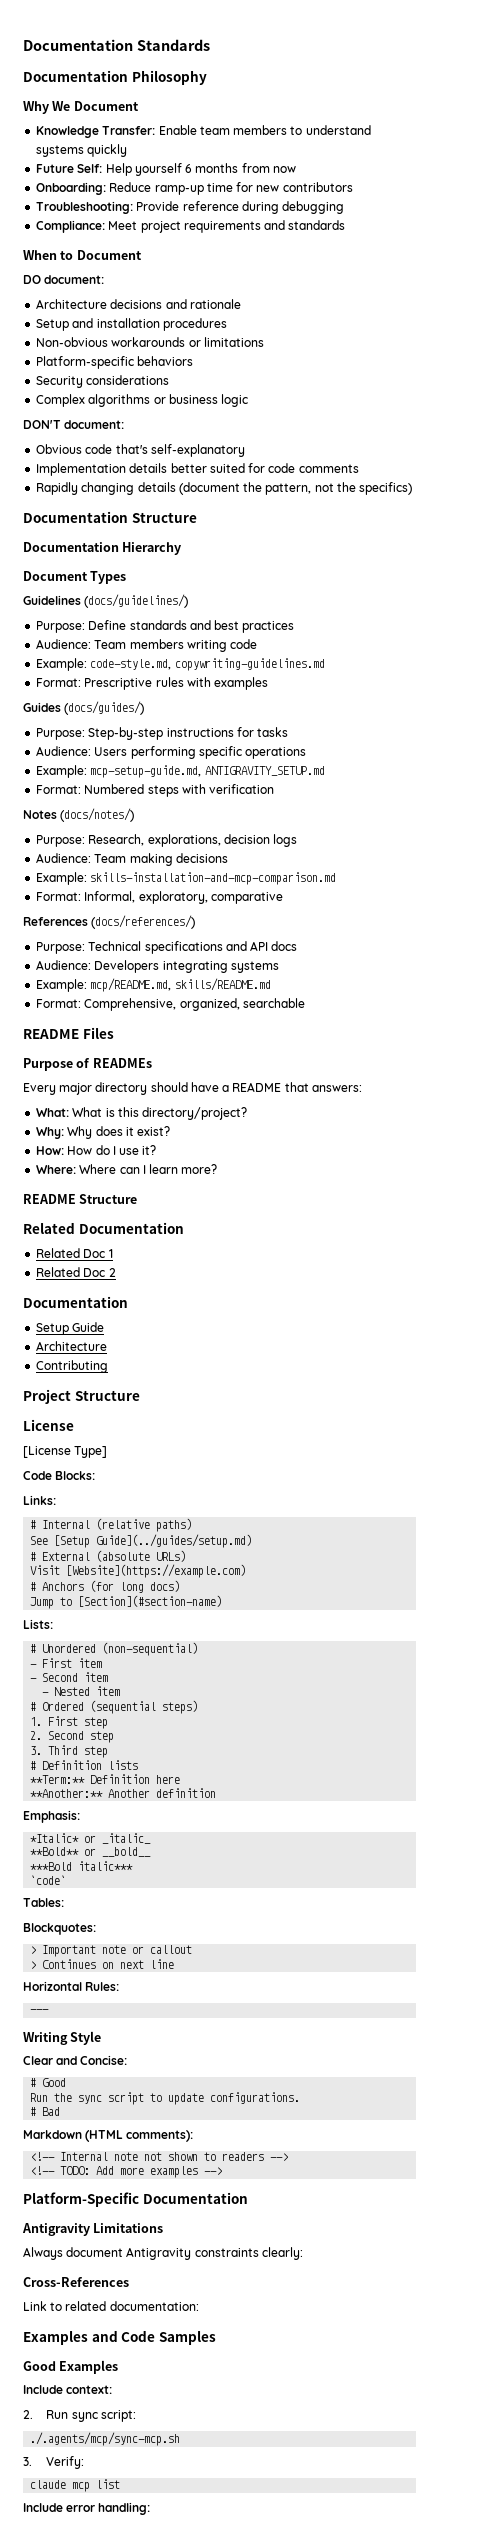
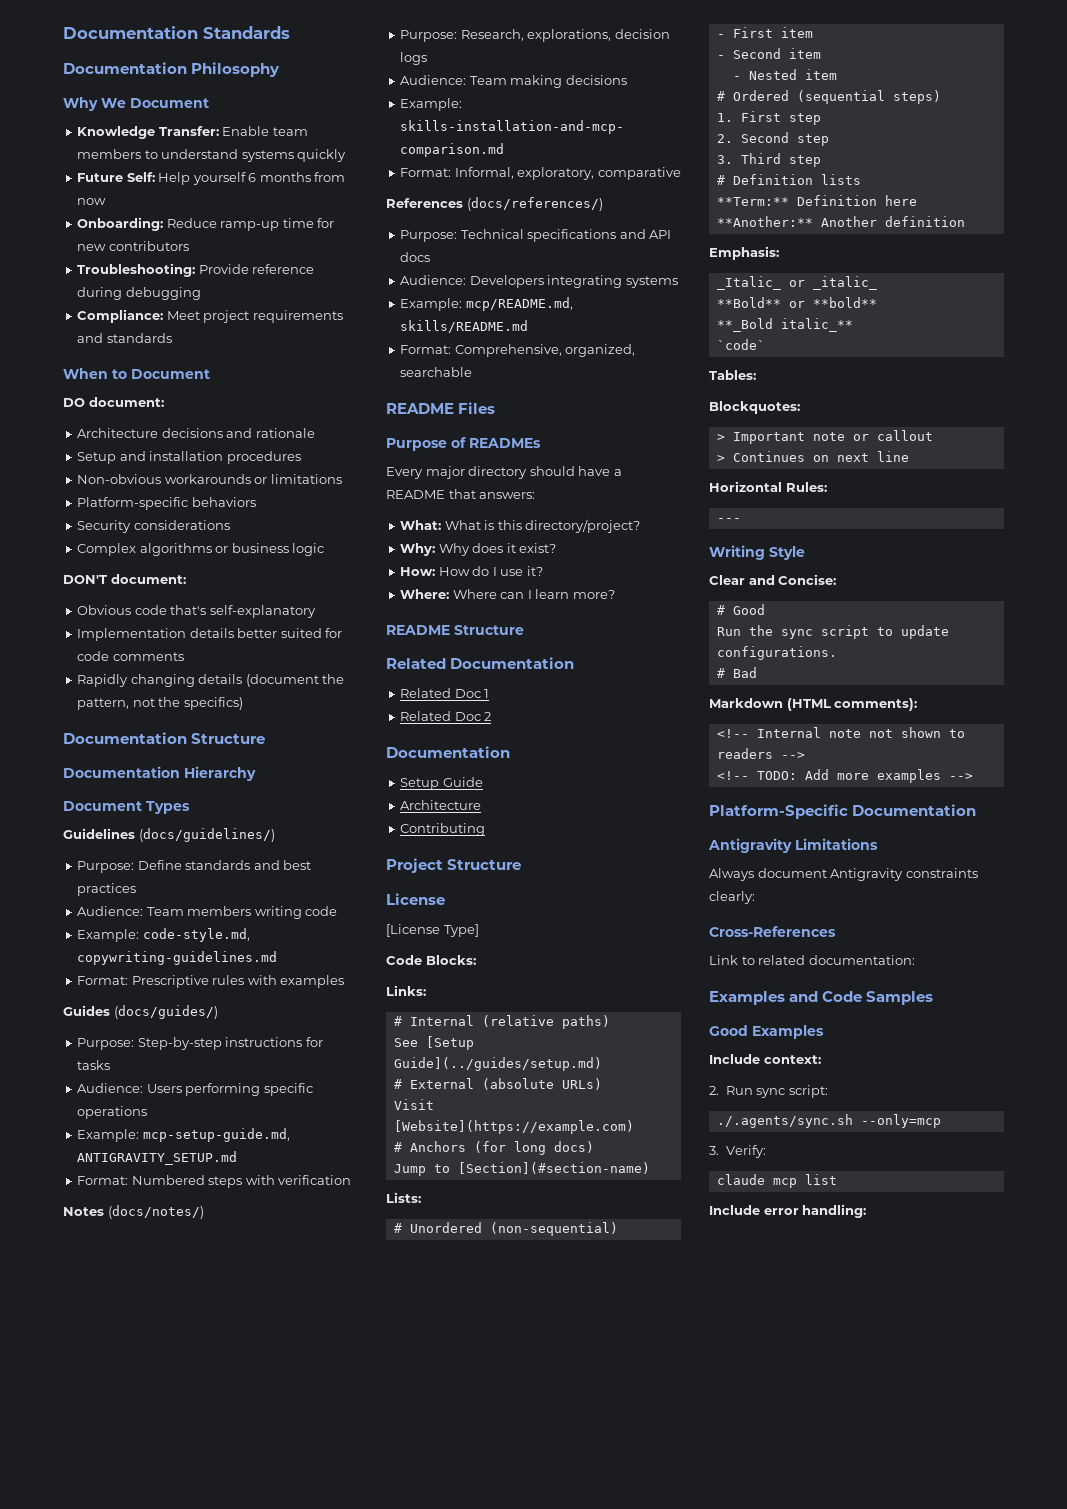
- *Italic* or _italic_
+ _Italic_ or _italic_
- **Bold** or __bold__
- ***Bold italic***
+ **Bold** or **bold**
+ **_Bold italic_**
- ./.agents/mcp/sync-mcp.sh
+ ./.agents/sync.sh --only=mcp

